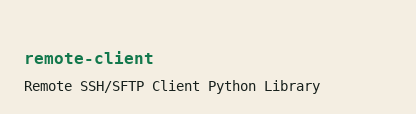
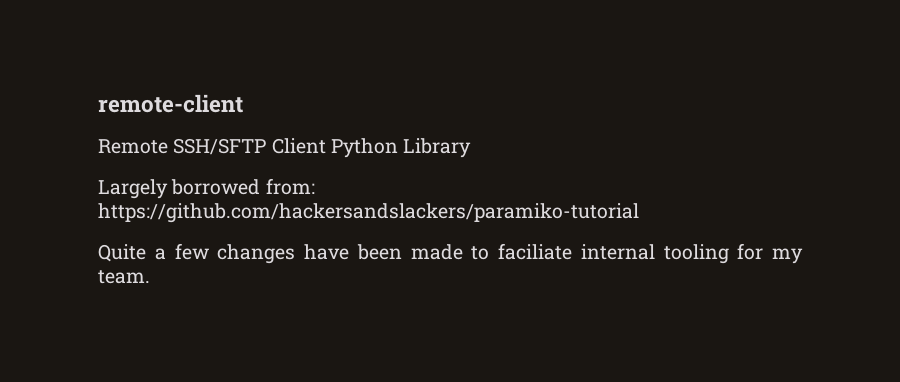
+ Largely borrowed from: https://github.com/hackersandslackers/paramiko-tutorial
+ Quite a few changes have been made to faciliate internal tooling for my team.

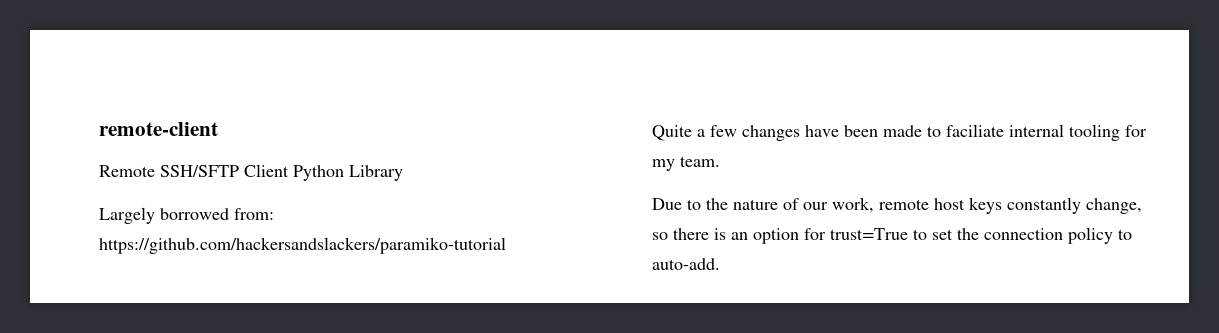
+ Due to the nature of our work, remote host keys constantly change, so there is an option for trust=True to set the connection policy to auto-add.

